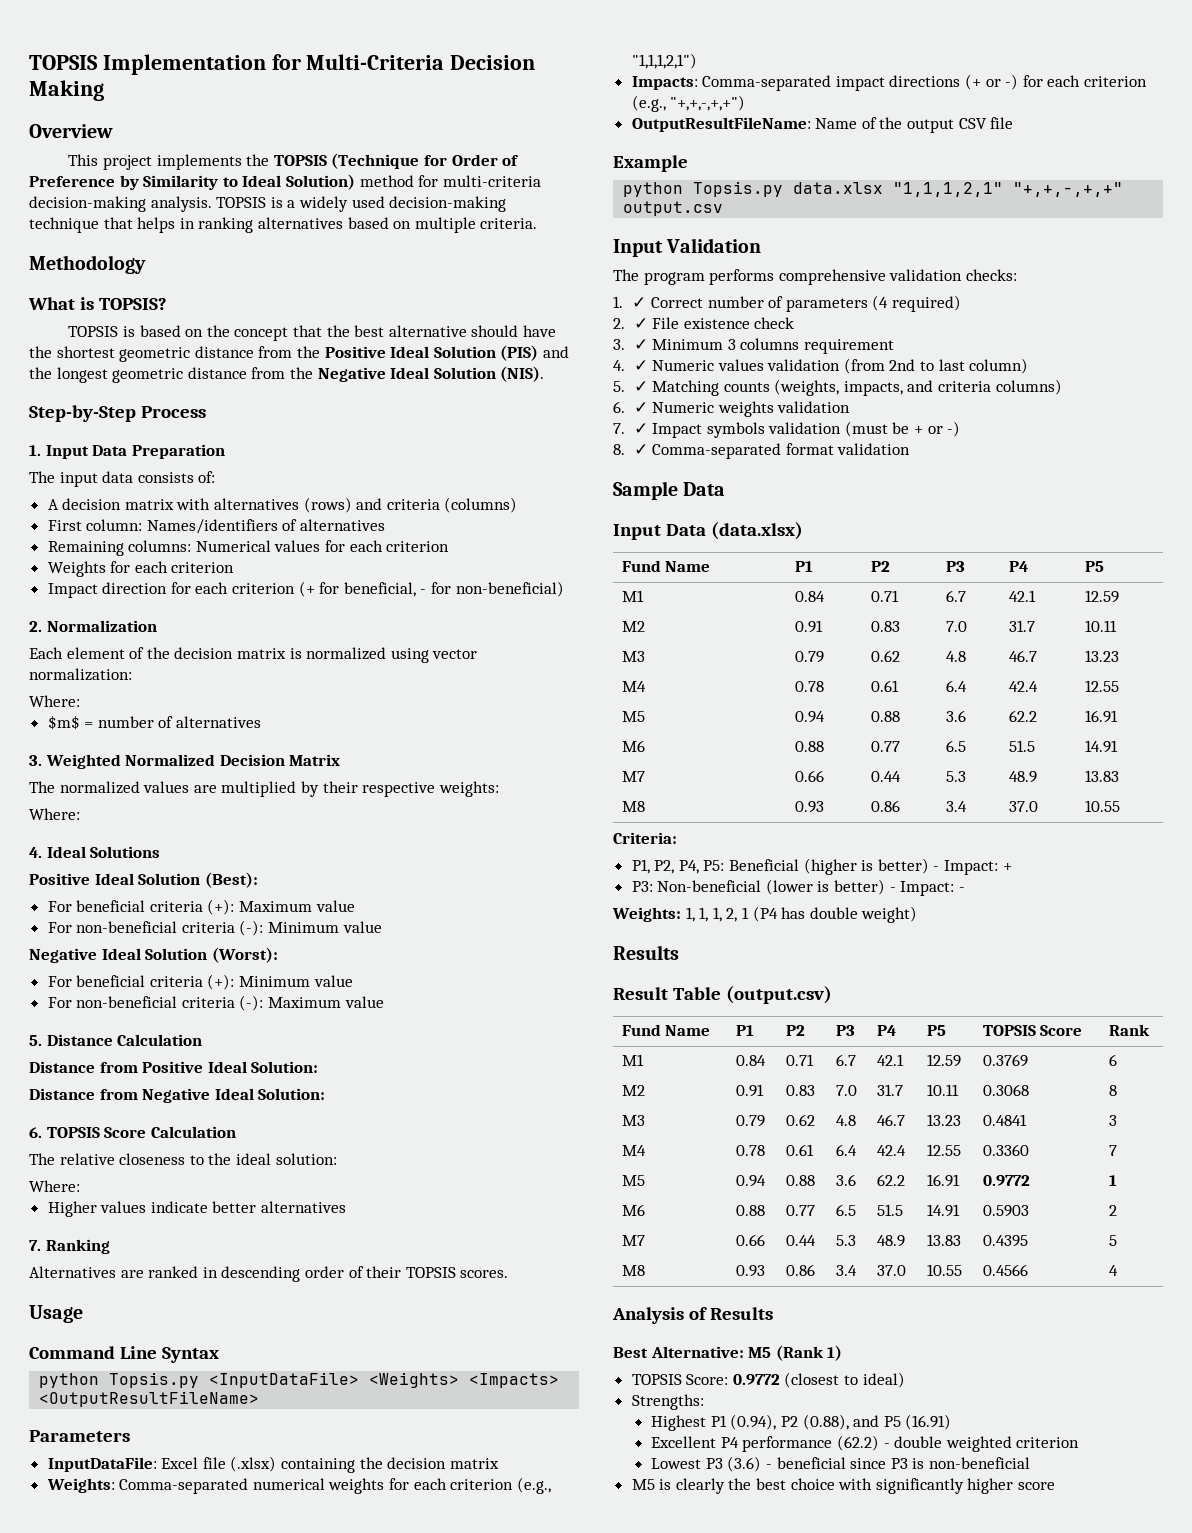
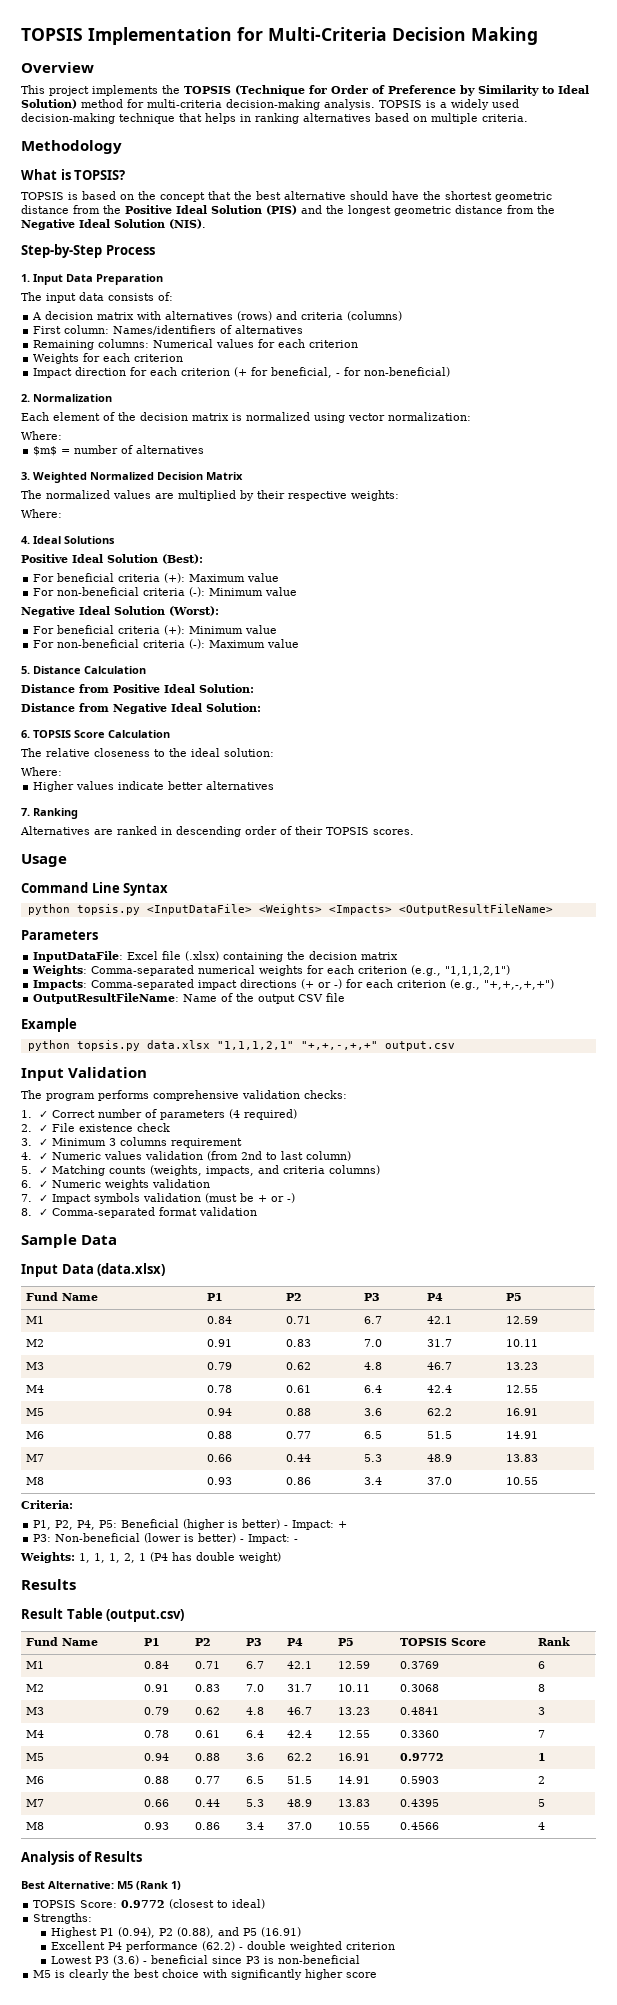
- python Topsis.py <InputDataFile> <Weights> <Impacts> <OutputResultFileName>
+ python topsis.py <InputDataFile> <Weights> <Impacts> <OutputResultFileName>
- python Topsis.py data.xlsx "1,1,1,2,1" "+,+,-,+,+" output.csv
+ python topsis.py data.xlsx "1,1,1,2,1" "+,+,-,+,+" output.csv

